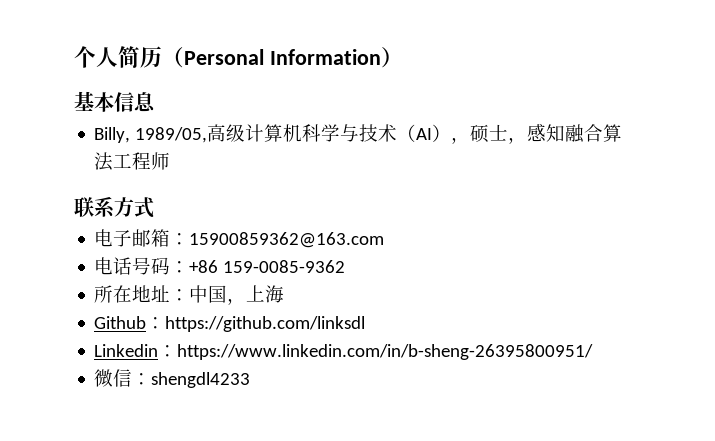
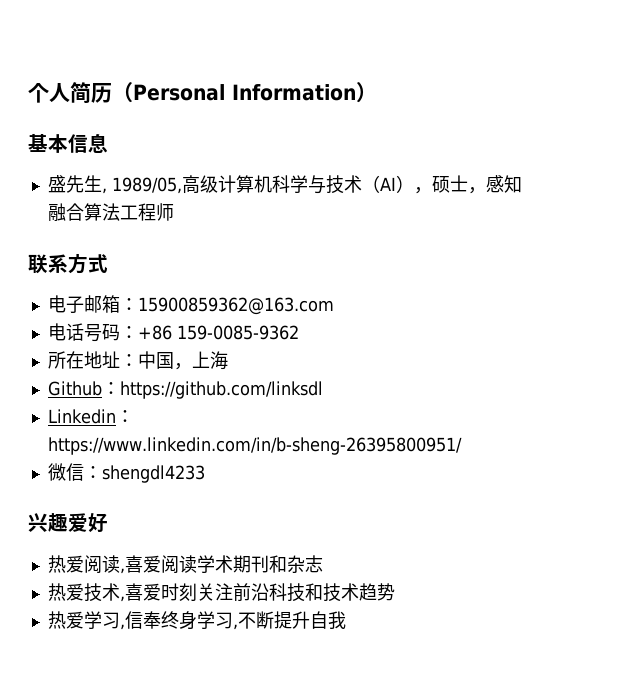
- Billy, 1989/05,高级计算机科学与技术（AI），硕士，感知融合算法工程师
+ 盛先生, 1989/05,高级计算机科学与技术（AI），硕士，感知融合算法工程师
+ 兴趣爱好
+ 热爱阅读,喜爱阅读学术期刊和杂志
+ 热爱技术,喜爱时刻关注前沿科技和技术趋势
+ 热爱学习,信奉终身学习,不断提升自我

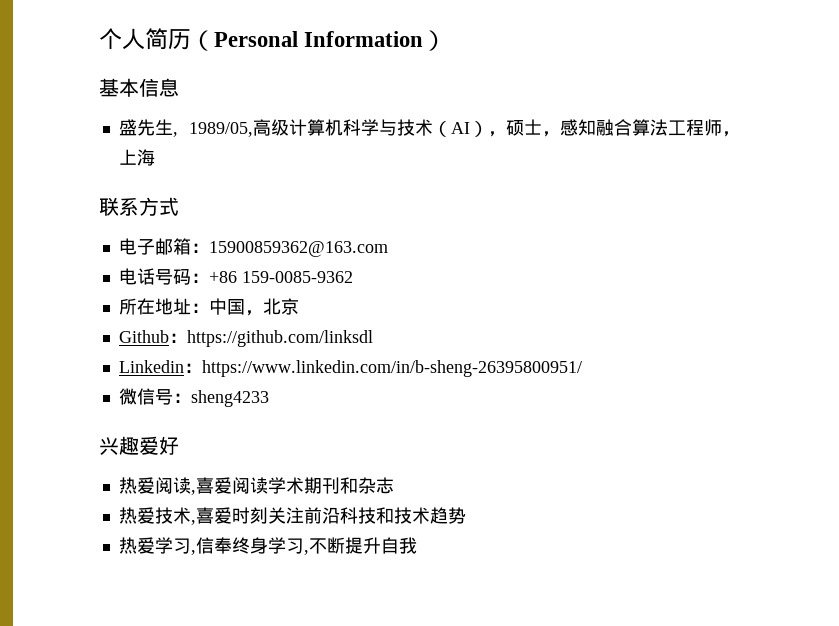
- 盛先生, 1989/05,高级计算机科学与技术（AI），硕士，感知融合算法工程师
+ 盛先生, 1989/05,高级计算机科学与技术（AI），硕士，感知融合算法工程师，上海
- 所在地址：中国，上海
+ 所在地址：中国，北京
- 微信：shengdl4233
+ 微信号：sheng4233

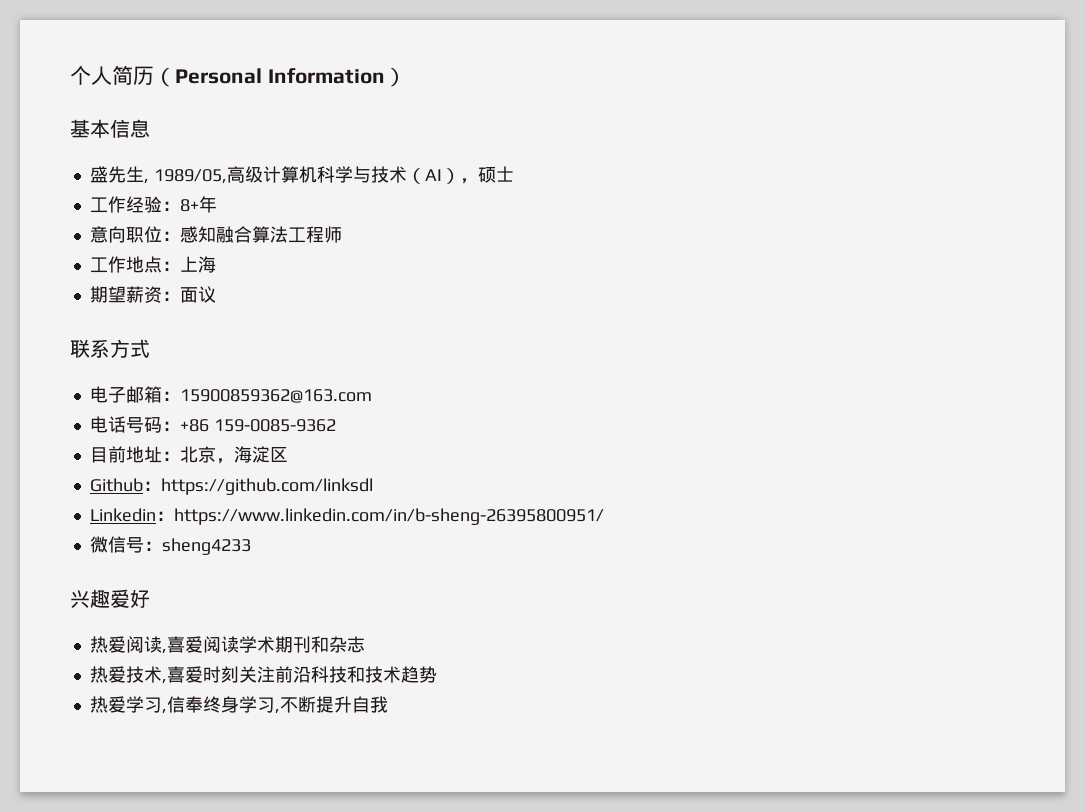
- 盛先生, 1989/05,高级计算机科学与技术（AI），硕士，感知融合算法工程师，上海
+ 盛先生, 1989/05,高级计算机科学与技术（AI），硕士
+ 工作经验：8+年
+ 意向职位：感知融合算法工程师
+ 工作地点：上海
+ 期望薪资：面议
- 所在地址：中国，北京
+ 目前地址：北京，海淀区

